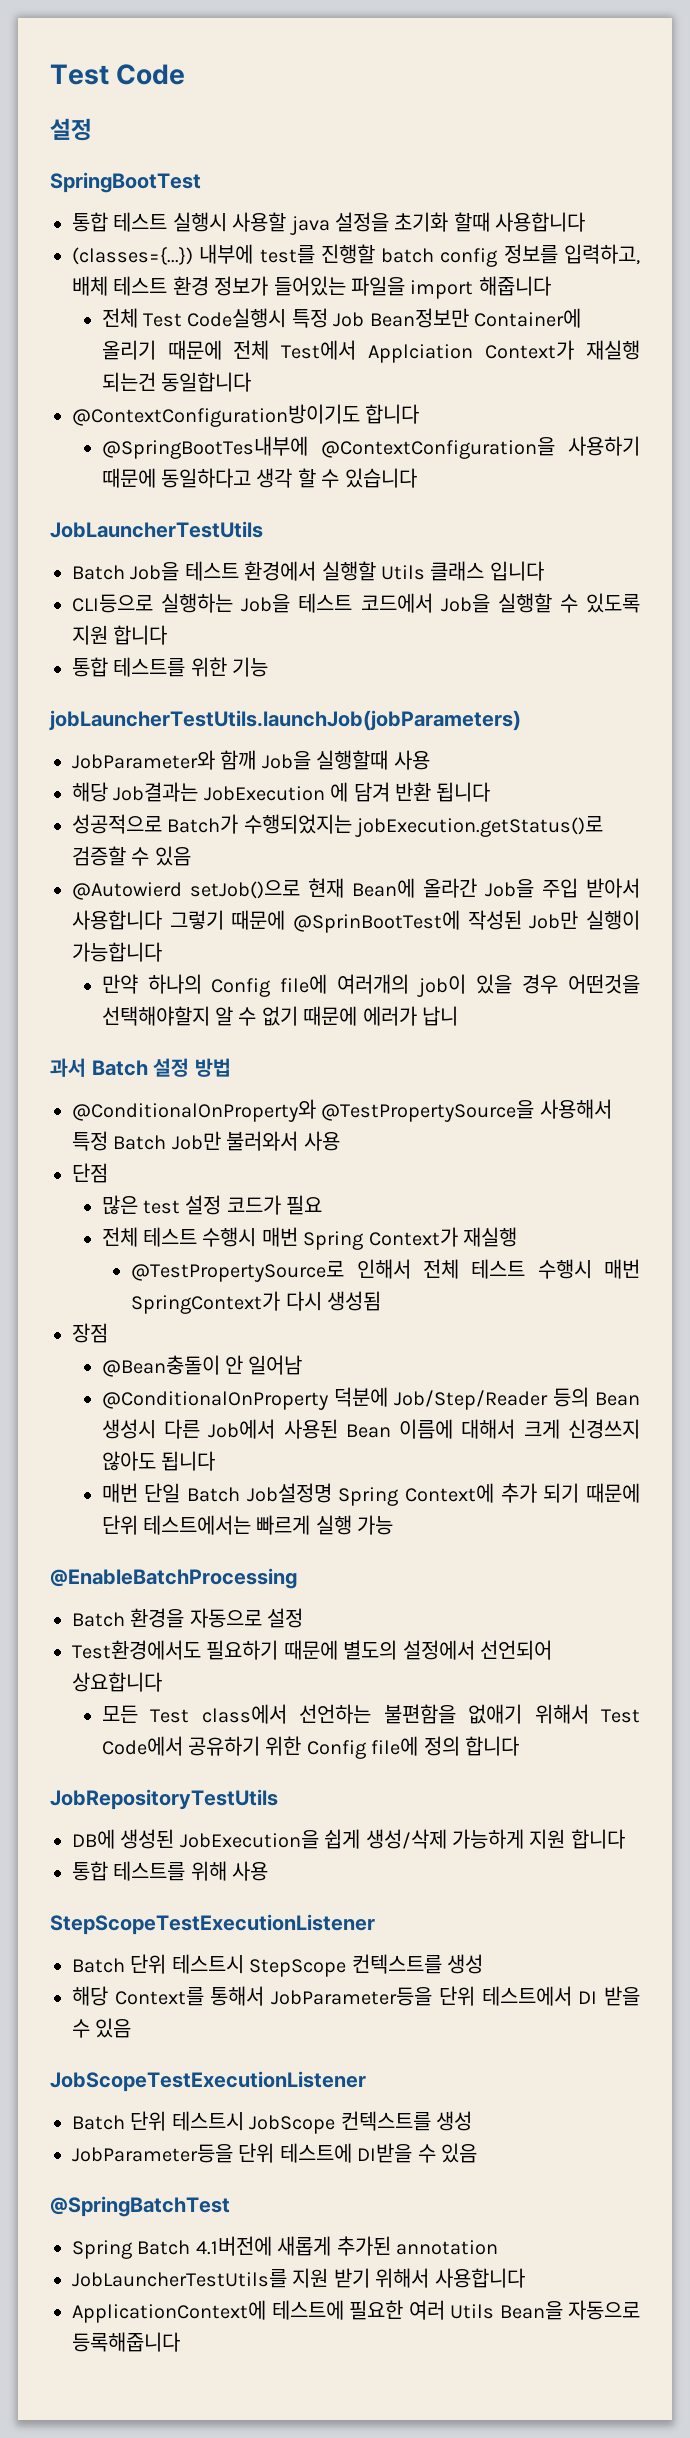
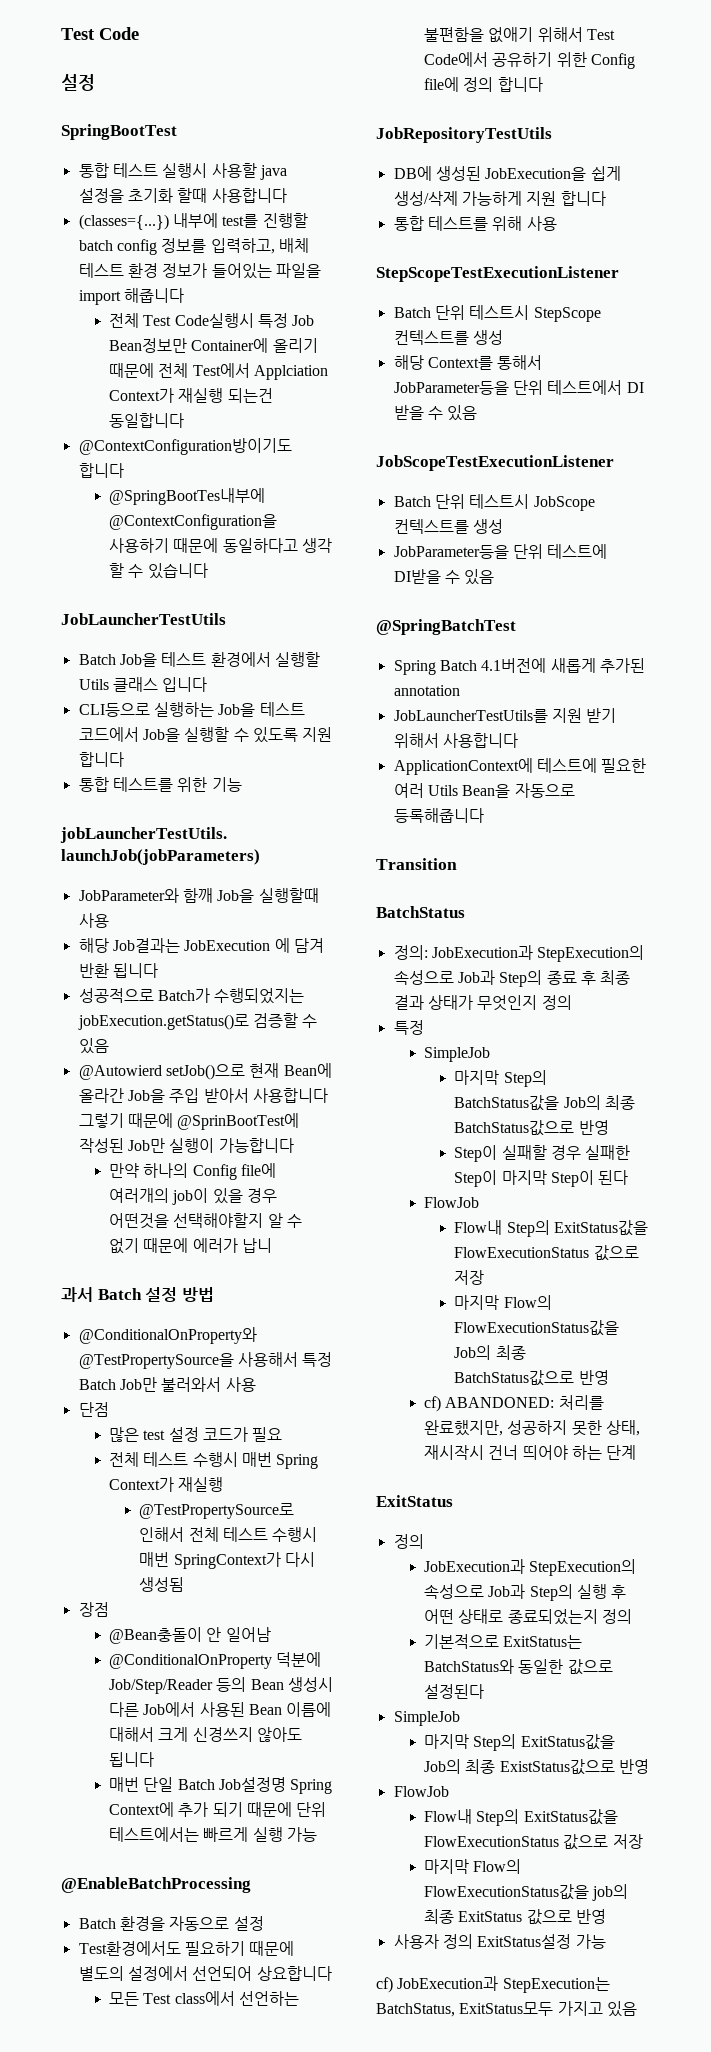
+ Transition
+ BatchStatus
+ 정의: JobExecution과 StepExecution의 속성으로 Job과 Step의 종료 후 최종 결과 상태가 무엇인지 정의
+ 특정
+ SimpleJob
+ 마지막 Step의 BatchStatus값을 Job의 최종 BatchStatus값으로 반영
+ Step이 실패할 경우 실패한 Step이 마지막 Step이 된다
+ FlowJob
+ Flow내 Step의 ExitStatus값을 FlowExecutionStatus 값으로 저장
+ 마지막 Flow의 FlowExecutionStatus값을 Job의 최종 BatchStatus값으로 반영
+ cf) ABANDONED: 처리를 완료했지만, 성공하지 못한 상태, 재시작시 건너 띄어야 하는 단계
+ ExitStatus
+ 정의
+ JobExecution과 StepExecution의 속성으로 Job과 Step의 실행 후 어떤 상태로 종료되었는지 정의
+ 기본적으로 ExitStatus는 BatchStatus와 동일한 값으로 설정된다
+ SimpleJob
+ 마지막 Step의 ExitStatus값을 Job의 최종 ExistStatus값으로 반영
+ FlowJob
+ Flow내 Step의 ExitStatus값을 FlowExecutionStatus 값으로 저장
+ 마지막 Flow의 FlowExecutionStatus값을 job의 최종 ExitStatus 값으로 반영
+ 사용자 정의 ExitStatus설정 가능
+ cf) JobExecution과 StepExecution는 BatchStatus, ExitStatus모두 가지고 있음

